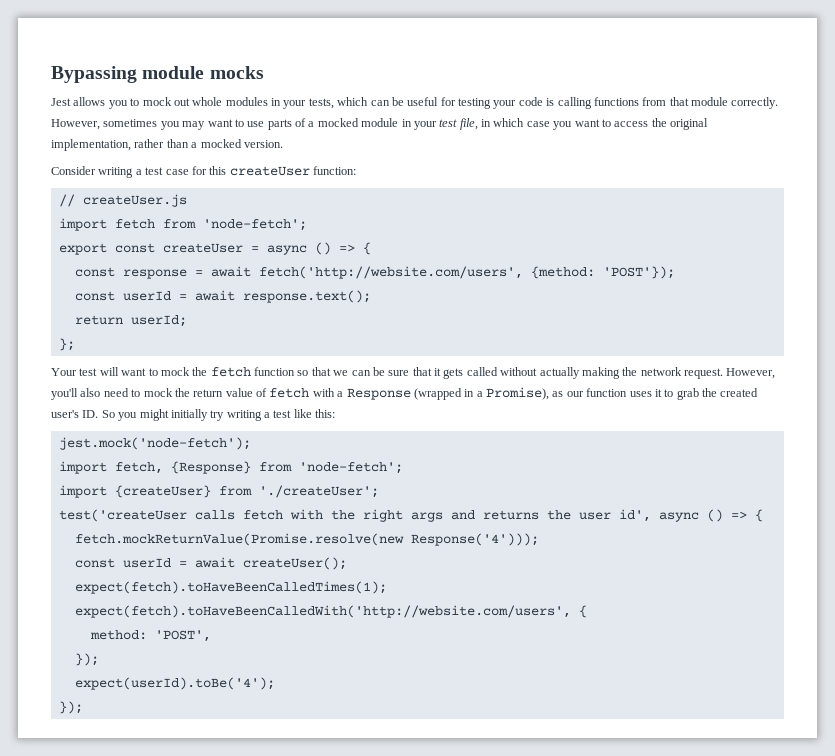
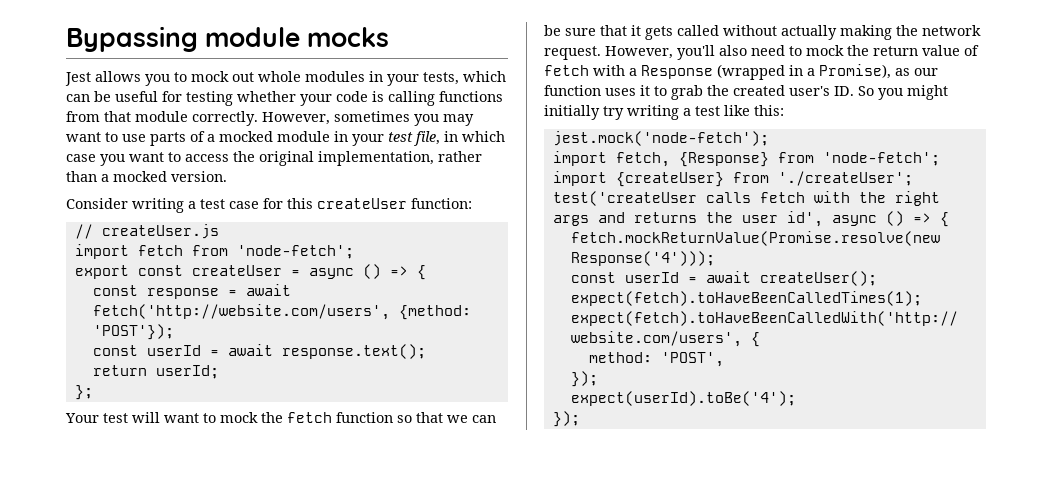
- Jest allows you to mock out whole modules in your tests, which can be useful for testing your code is calling functions from that module correctly.
+ Jest allows you to mock out whole modules in your tests, which can be useful for testing whether your code is calling functions from that module correctly.

